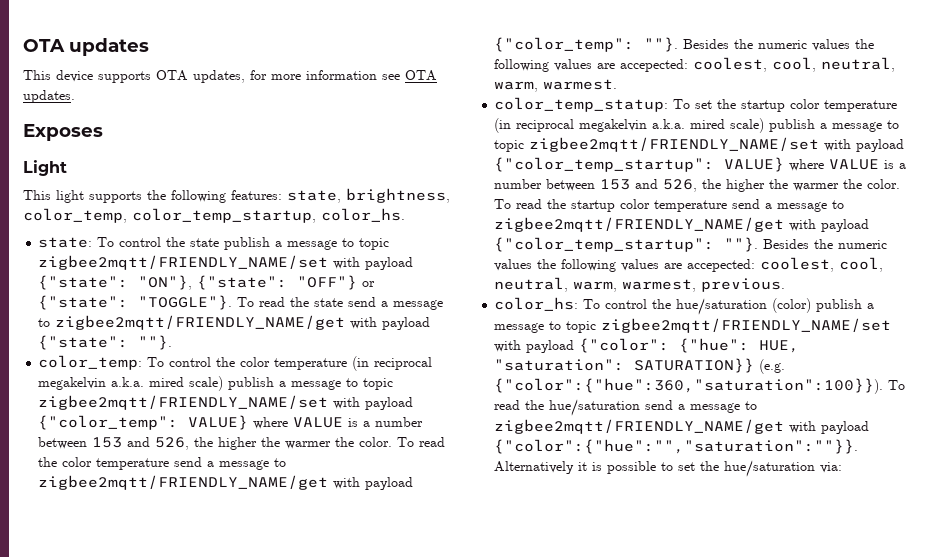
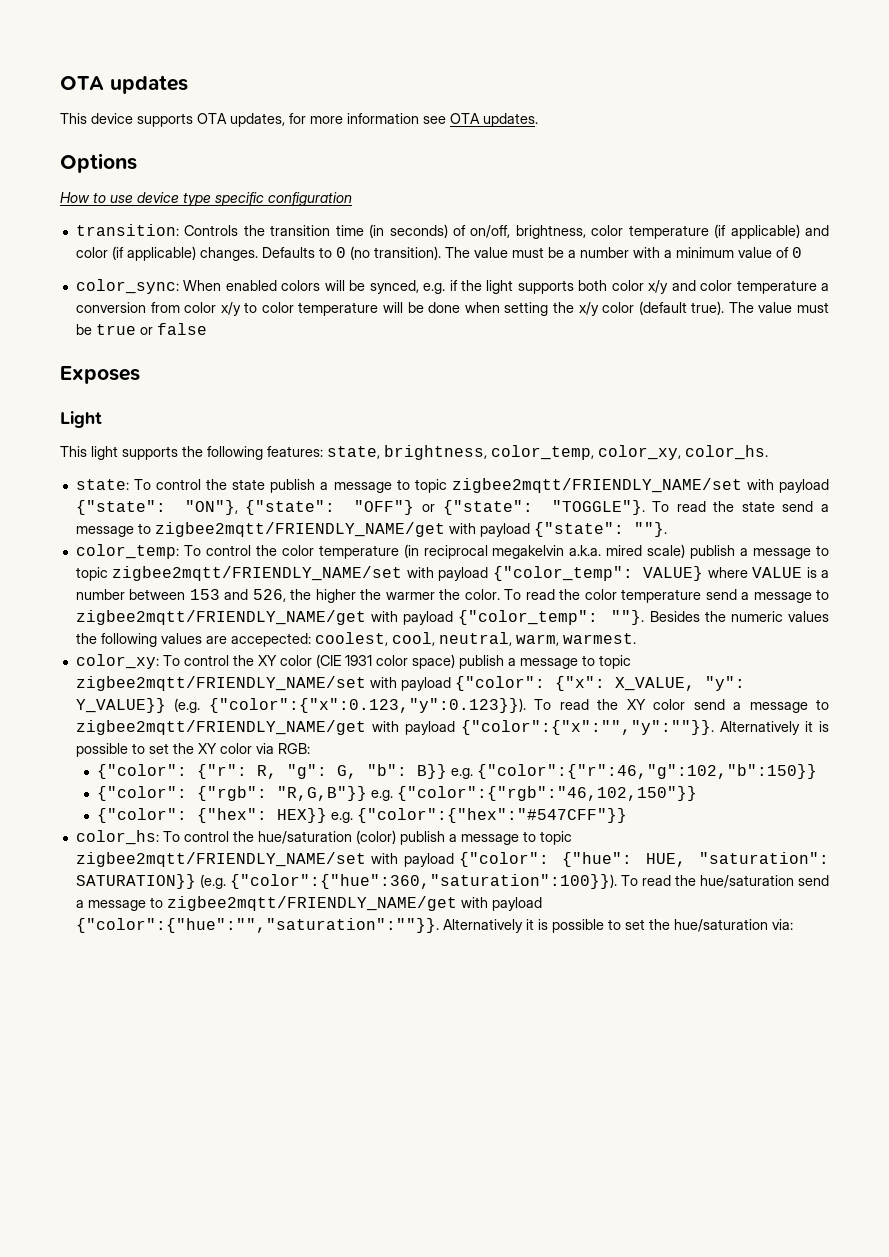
+ Options
+ How to use device type specific configuration
+ transition: Controls the transition time (in seconds) of on/off, brightness, color temperature (if applicable) and color (if applicable) changes. Defaults to 0 (no transition). The value must be a number with a minimum value of 0
+ color_sync: When enabled colors will be synced, e.g. if the light supports both color x/y and color temperature a conversion from color x/y to color temperature will be done when setting the x/y color (default true). The value must be true or false
- This light supports the following features: state, brightness, color_temp, color_temp_startup, color_hs.
+ This light supports the following features: state, brightness, color_temp, color_xy, color_hs.
- color_temp_statup: To set the startup color temperature (in reciprocal megakelvin a.k.a. mired scale) publish a message to topic zigbee2mqtt/FRIENDLY_NAME/set with payload {"color_temp_startup": VALUE} where VALUE is a number between 153 and 526, the higher the warmer the color. To read the startup color temperature send a message to zigbee2mqtt/FRIENDLY_NAME/get with payload {"color_temp_startup": ""}. Besides the numeric values the following values are accepected: coolest, cool, neutral, warm, warmest, previous.
+ color_xy: To control the XY color (CIE 1931 color space) publish a message to topic zigbee2mqtt/FRIENDLY_NAME/set with payload {"color": {"x": X_VALUE, "y": Y_VALUE}} (e.g. {"color":{"x":0.123,"y":0.123}}). To read the XY color send a message to zigbee2mqtt/FRIENDLY_NAME/get with payload {"color":{"x":"","y":""}}. Alternatively it is possible to set the XY color via RGB:
+ {"color": {"r": R, "g": G, "b": B}} e.g. {"color":{"r":46,"g":102,"b":150}}
+ {"color": {"rgb": "R,G,B"}} e.g. {"color":{"rgb":"46,102,150"}}
+ {"color": {"hex": HEX}} e.g. {"color":{"hex":"#547CFF"}}

